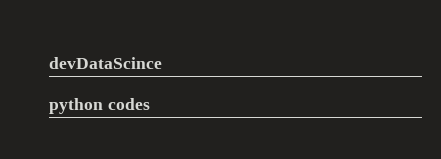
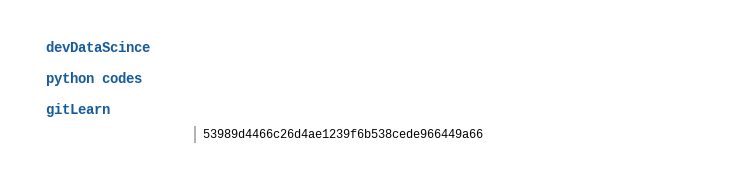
+ gitLearn
+ 53989d4466c26d4ae1239f6b538cede966449a66

